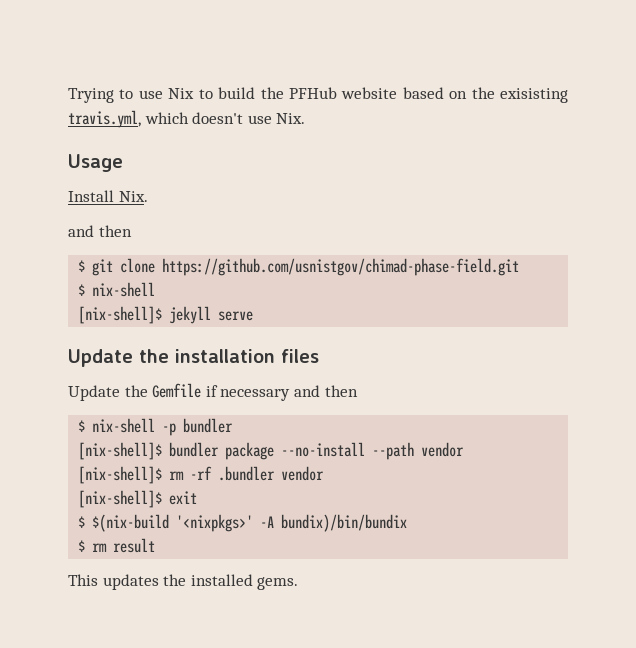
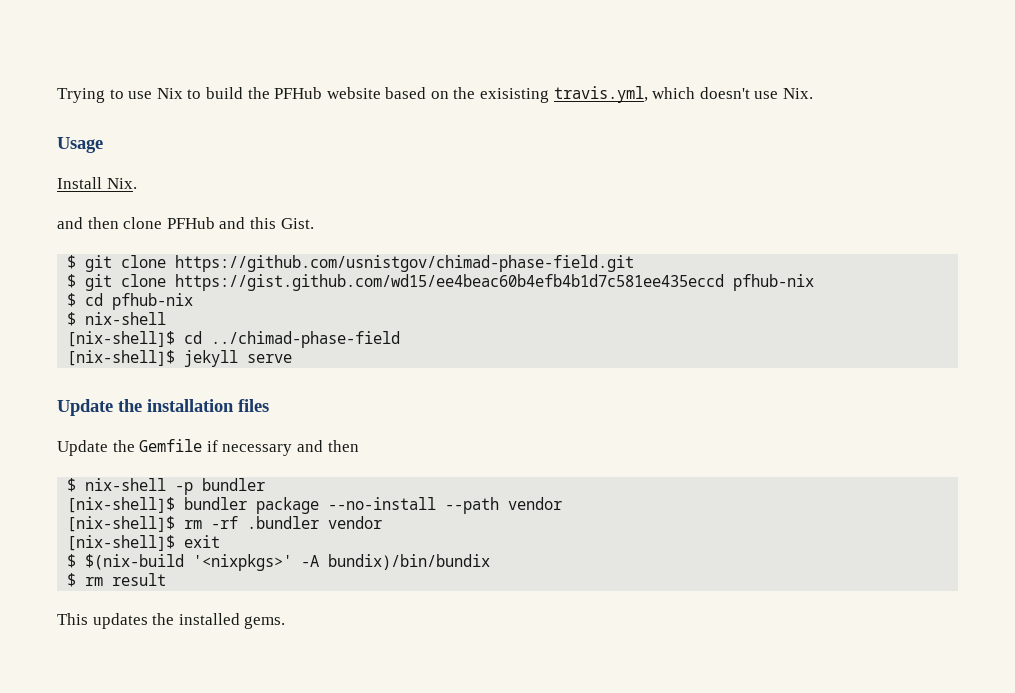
  Install Nix.
- and then
+ and then clone PFHub and this Gist.
  $ git clone https://github.com/usnistgov/chimad-phase-field.git
+ $ git clone https://gist.github.com/wd15/ee4beac60b4efb4b1d7c581ee435eccd pfhub-nix
+ $ cd pfhub-nix
  $ nix-shell
+ [nix-shell]$ cd ../chimad-phase-field

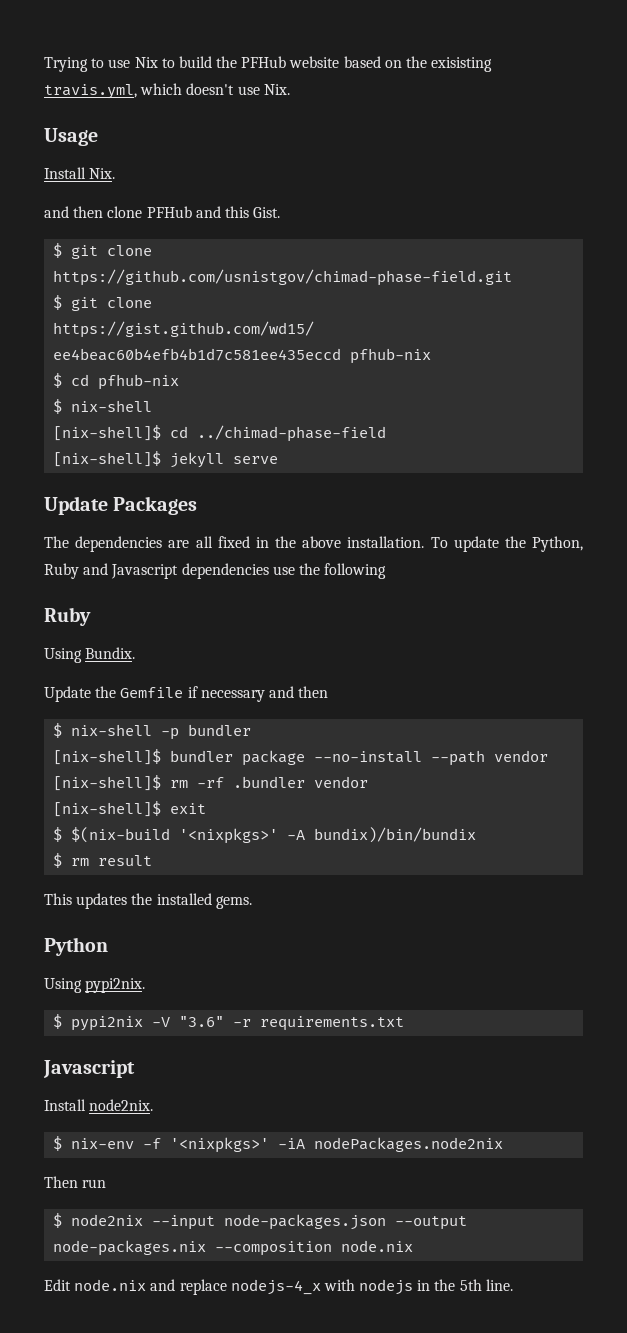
- Update the installation files
+ Update Packages
+ The dependencies are all fixed in the above installation. To update the Python, Ruby and Javascript dependencies use the following
+ Ruby
+ Using Bundix.
+ Python
+ Using pypi2nix.
+ $ pypi2nix -V "3.6" -r requirements.txt
+ Javascript
+ Install node2nix.
+ $ nix-env -f '<nixpkgs>' -iA nodePackages.node2nix
+ Then run
+ $ node2nix --input node-packages.json --output node-packages.nix --composition node.nix
+ Edit node.nix and replace nodejs-4_x with nodejs in the 5th line.

